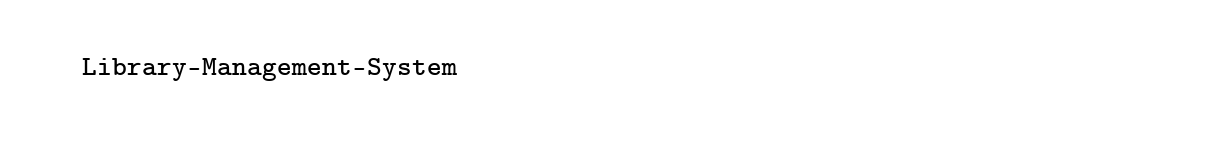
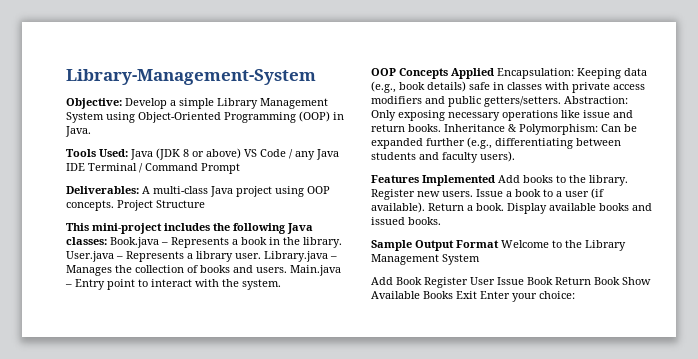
+ Objective: Develop a simple Library Management System using Object-Oriented Programming (OOP) in Java.
+ Tools Used: Java (JDK 8 or above) VS Code / any Java IDE Terminal / Command Prompt
+ Deliverables: A multi-class Java project using OOP concepts. Project Structure
+ This mini-project includes the following Java classes: Book.java – Represents a book in the library. User.java – Represents a library user. Library.java – Manages the collection of books and users. Main.java – Entry point to interact with the system.
+ OOP Concepts Applied Encapsulation: Keeping data (e.g., book details) safe in classes with private access modifiers and public getters/setters. Abstraction: Only exposing necessary operations like issue and return books. Inheritance & Polymorphism: Can be expanded further (e.g., differentiating between students and faculty users).
+ Features Implemented Add books to the library. Register new users. Issue a book to a user (if available). Return a book. Display available books and issued books.
+ Sample Output Format Welcome to the Library Management System
+ Add Book Register User Issue Book Return Book Show Available Books Exit Enter your choice:

